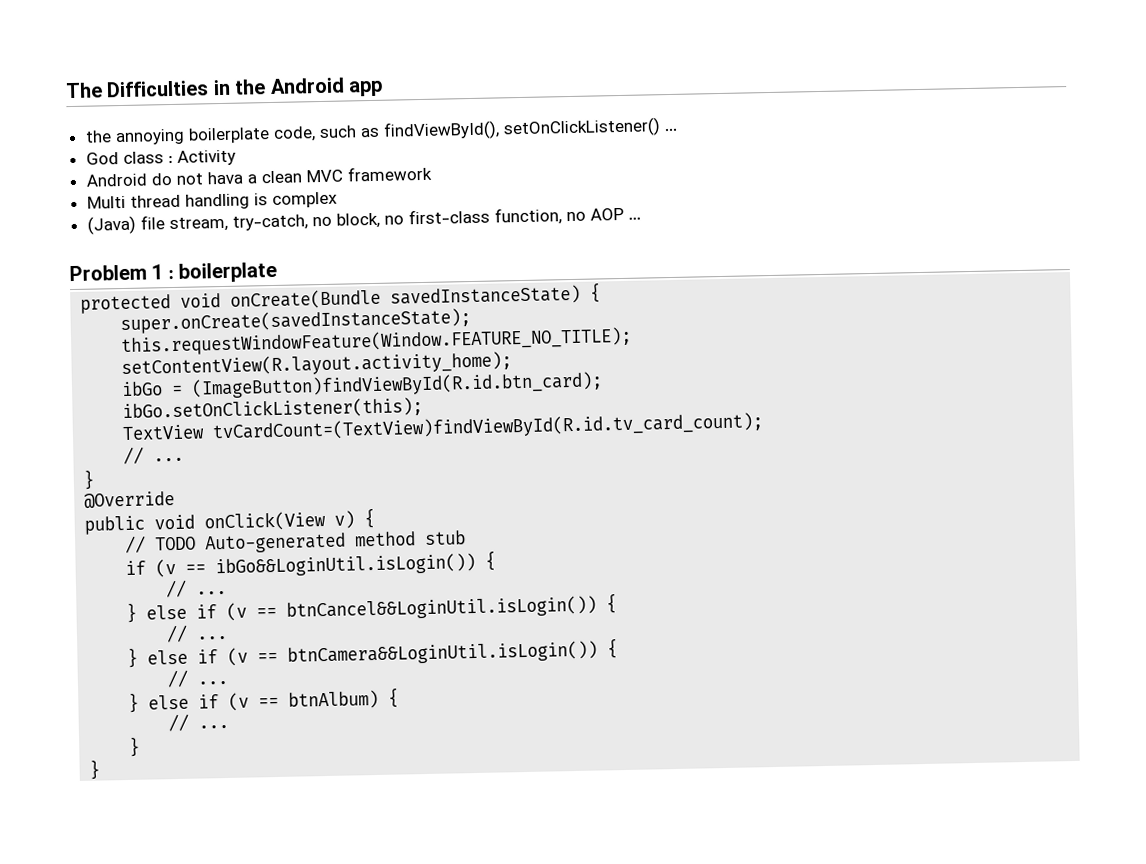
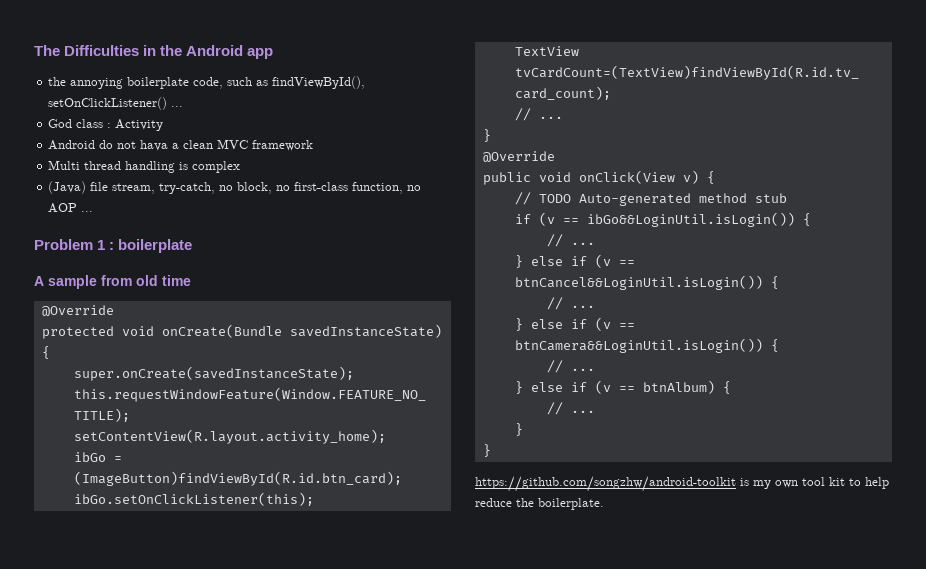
+ A sample from old time
+ @Override
+ https://github.com/songzhw/android-toolkit is my own tool kit to help reduce the boilerplate.

